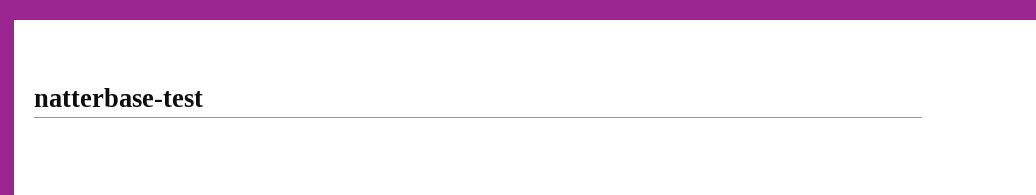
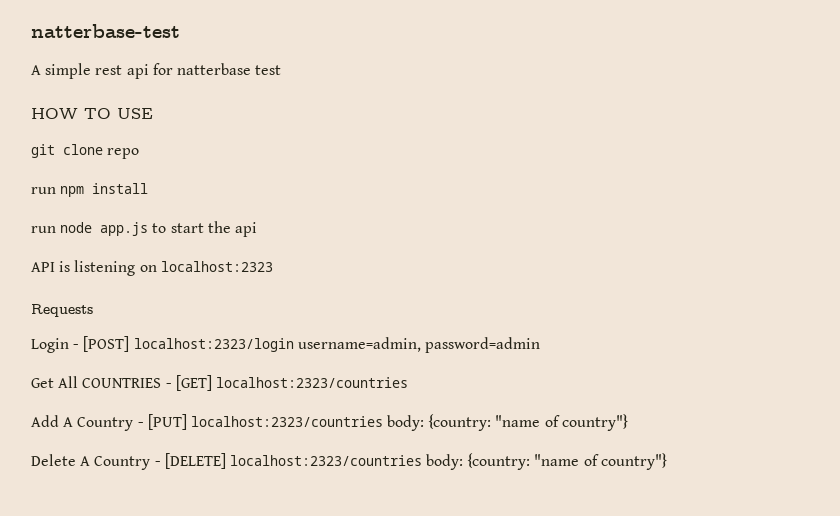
+ A simple rest api for natterbase test
+ HOW TO USE
+ git clone repo
+ run npm install
+ run node app.js to start the api
+ API is listening on localhost:2323
+ Requests
+ Login - [POST] localhost:2323/login username=admin, password=admin
+ Get All COUNTRIES - [GET] localhost:2323/countries
+ Add A Country - [PUT] localhost:2323/countries body: {country: "name of country"}
+ Delete A Country - [DELETE] localhost:2323/countries body: {country: "name of country"}

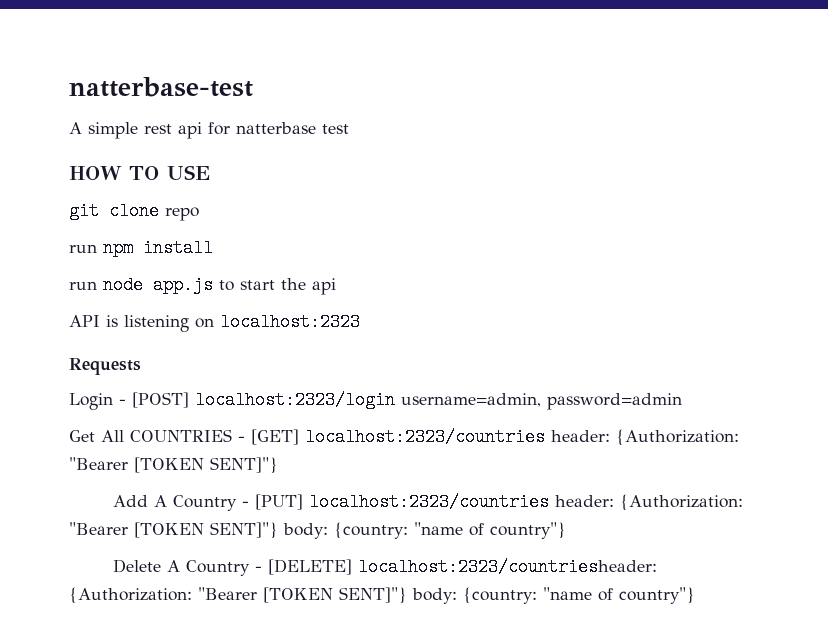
- Get All COUNTRIES - [GET] localhost:2323/countries
+ Get All COUNTRIES - [GET] localhost:2323/countries header: {Authorization: "Bearer [TOKEN SENT]"}
- Add A Country - [PUT] localhost:2323/countries body: {country: "name of country"}
+ Add A Country - [PUT] localhost:2323/countries header: {Authorization: "Bearer [TOKEN SENT]"} body: {country: "name of country"}
- Delete A Country - [DELETE] localhost:2323/countries body: {country: "name of country"}
+ Delete A Country - [DELETE] localhost:2323/countriesheader: {Authorization: "Bearer [TOKEN SENT]"} body: {country: "name of country"}

